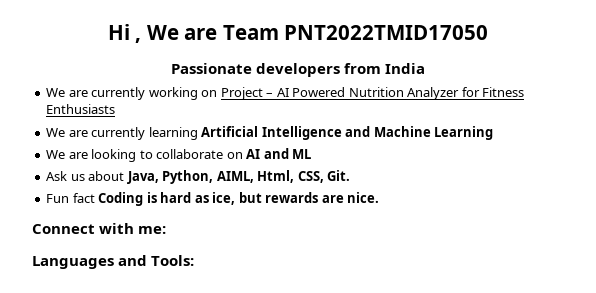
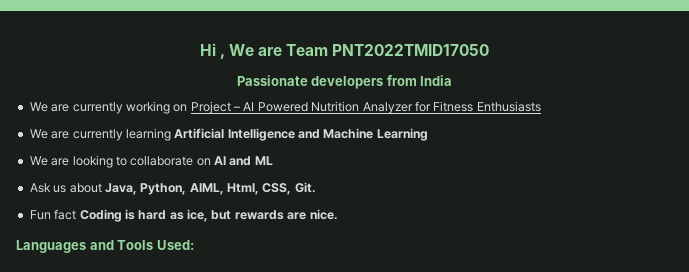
- Connect with me:
- Languages and Tools:
+ Languages and Tools Used:

